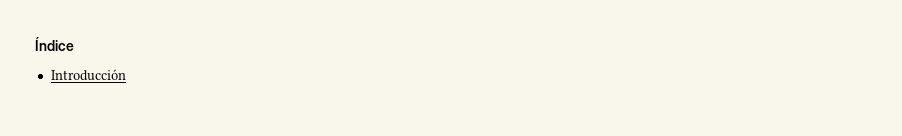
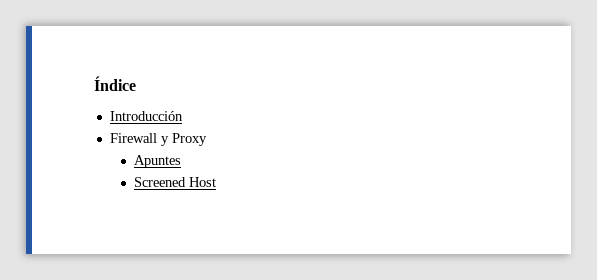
+ Firewall y Proxy
+ Apuntes
+ Screened Host

